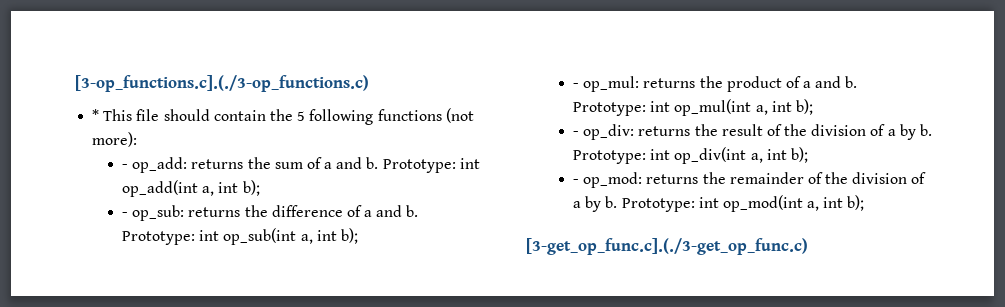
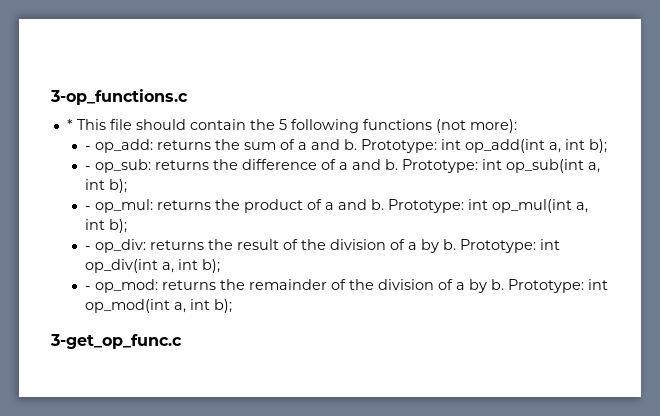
- [3-op_functions.c].(./3-op_functions.c)
+ 3-op_functions.c
- [3-get_op_func.c].(./3-get_op_func.c)
+ 3-get_op_func.c

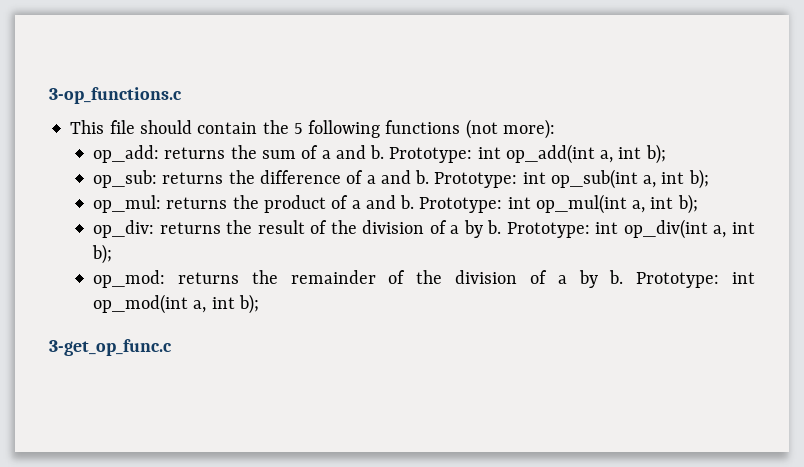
- * This file should contain the 5 following functions (not more):
+ This file should contain the 5 following functions (not more):
- - op_add: returns the sum of a and b.
+ op_add: returns the sum of a and b.
- - op_sub: returns the difference of a and b.
+ op_sub: returns the difference of a and b.
- - op_mul: returns the product of a and b.
+ op_mul: returns the product of a and b.
- - op_div: returns the result of the division of a by b.
+ op_div: returns the result of the division of a by b.
- - op_mod: returns the remainder of the division of a by b.
+ op_mod: returns the remainder of the division of a by b.

